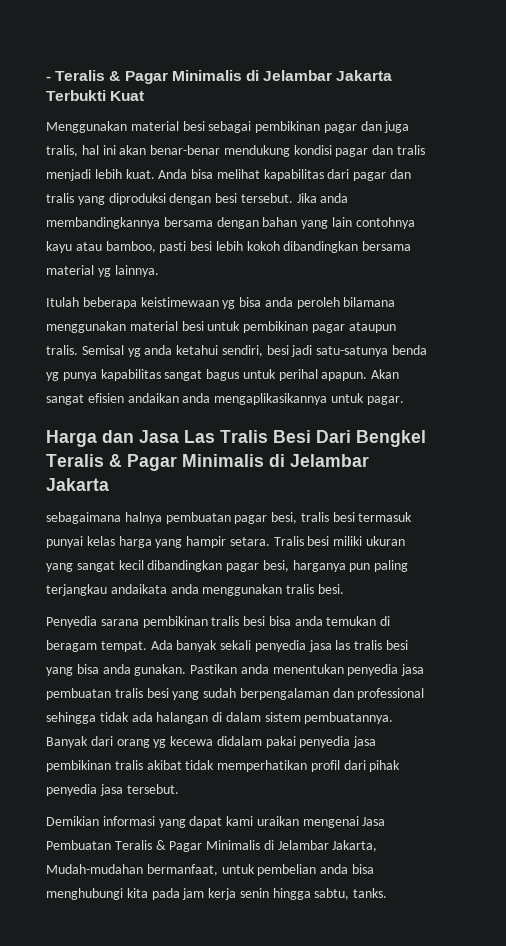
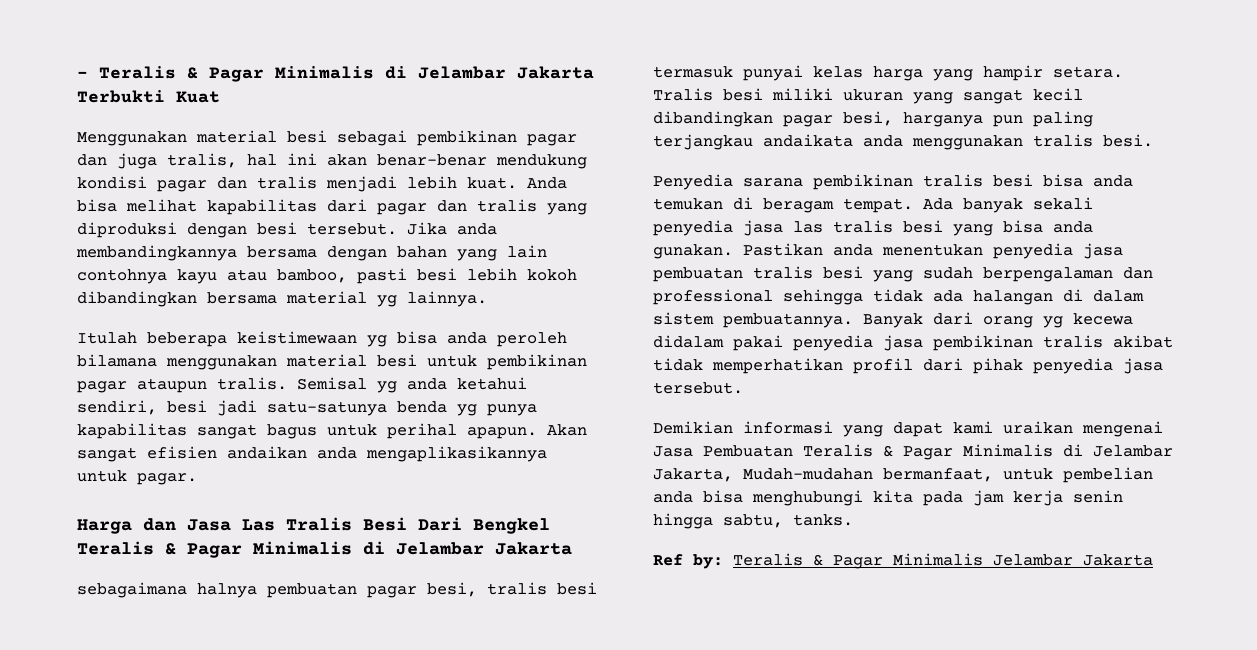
+ Ref by: Teralis & Pagar Minimalis Jelambar Jakarta

